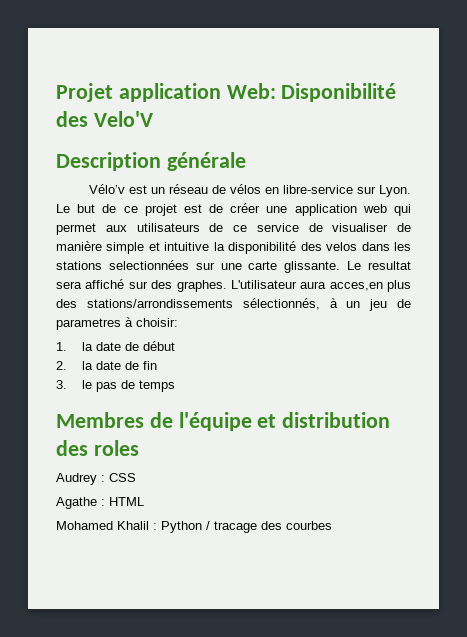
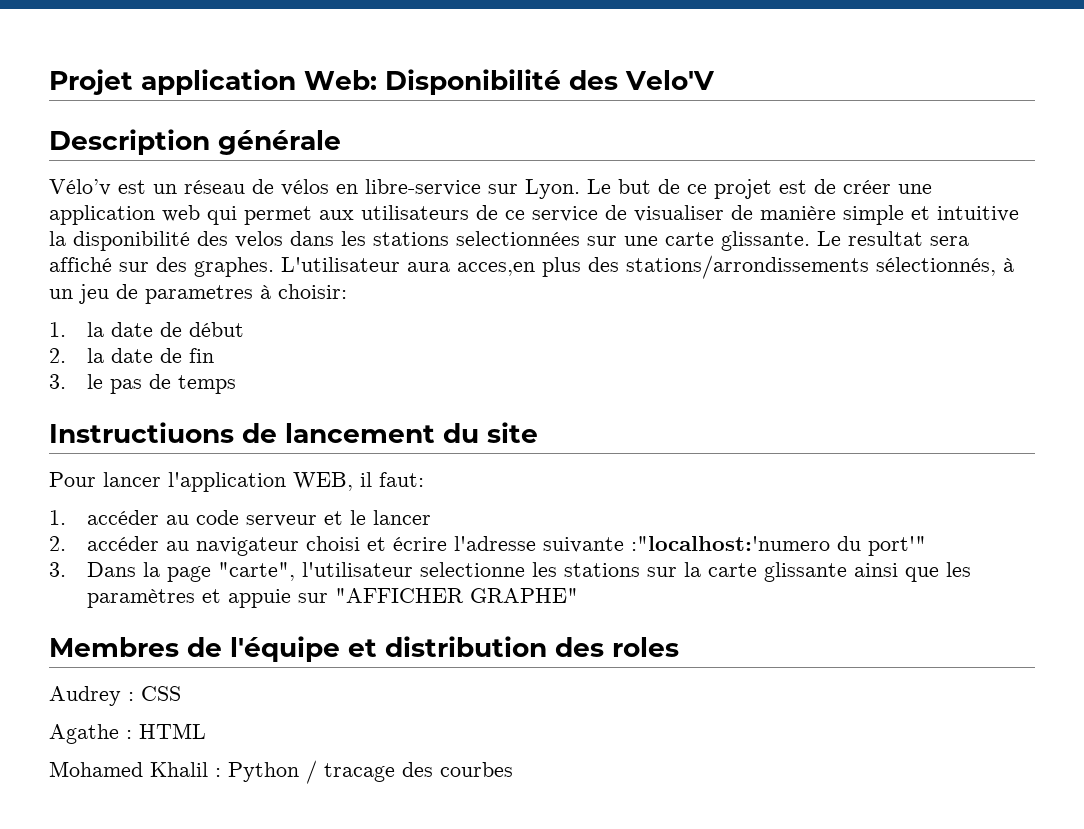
+ Instructiuons de lancement du site
+ Pour lancer l'application WEB, il faut:
+ 1. accéder au code serveur et le lancer
+ 2. accéder au navigateur choisi et écrire l'adresse suivante :"localhost:'numero du port'"
+ 3. Dans la page "carte", l'utilisateur selectionne les stations sur la carte glissante ainsi que les paramètres et appuie sur "AFFICHER GRAPHE"

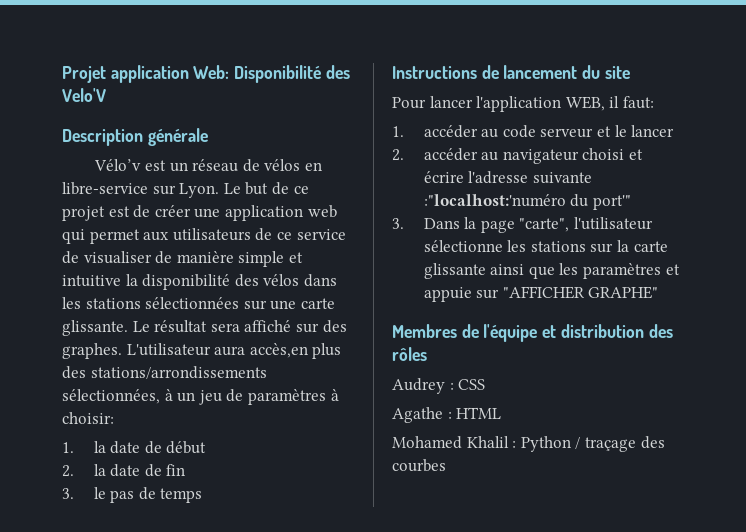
- Le but de ce projet est de créer une application web qui permet aux utilisateurs de ce service de visualiser de manière simple et intuitive la disponibilité des velos dans les stations selectionnées sur une carte glissante.
+ Le but de ce projet est de créer une application web qui permet aux utilisateurs de ce service de visualiser de manière simple et intuitive la disponibilité des vélos dans les stations sélectionnées sur une carte glissante.
- Le resultat sera affiché sur des graphes.
+ Le résultat sera affiché sur des graphes.
- L'utilisateur aura acces,en plus des stations/arrondissements sélectionnés, à un jeu de parametres à choisir:
+ L'utilisateur aura accès,en plus des stations/arrondissements sélectionnées, à un jeu de paramètres à choisir:
- Instructiuons de lancement du site
+ Instructions de lancement du site
- 2. accéder au navigateur choisi et écrire l'adresse suivante :"localhost:'numero du port'"
+ 2. accéder au navigateur choisi et écrire l'adresse suivante :"localhost:'numéro du port'"
- 3. Dans la page "carte", l'utilisateur selectionne les stations sur la carte glissante ainsi que les paramètres et appuie sur "AFFICHER GRAPHE"
+ 3. Dans la page "carte", l'utilisateur sélectionne les stations sur la carte glissante ainsi que les paramètres et appuie sur "AFFICHER GRAPHE"
- Membres de l'équipe et distribution des roles
+ Membres de l'équipe et distribution des rôles
- Mohamed Khalil : Python / tracage des courbes
+ Mohamed Khalil : Python / traçage des courbes

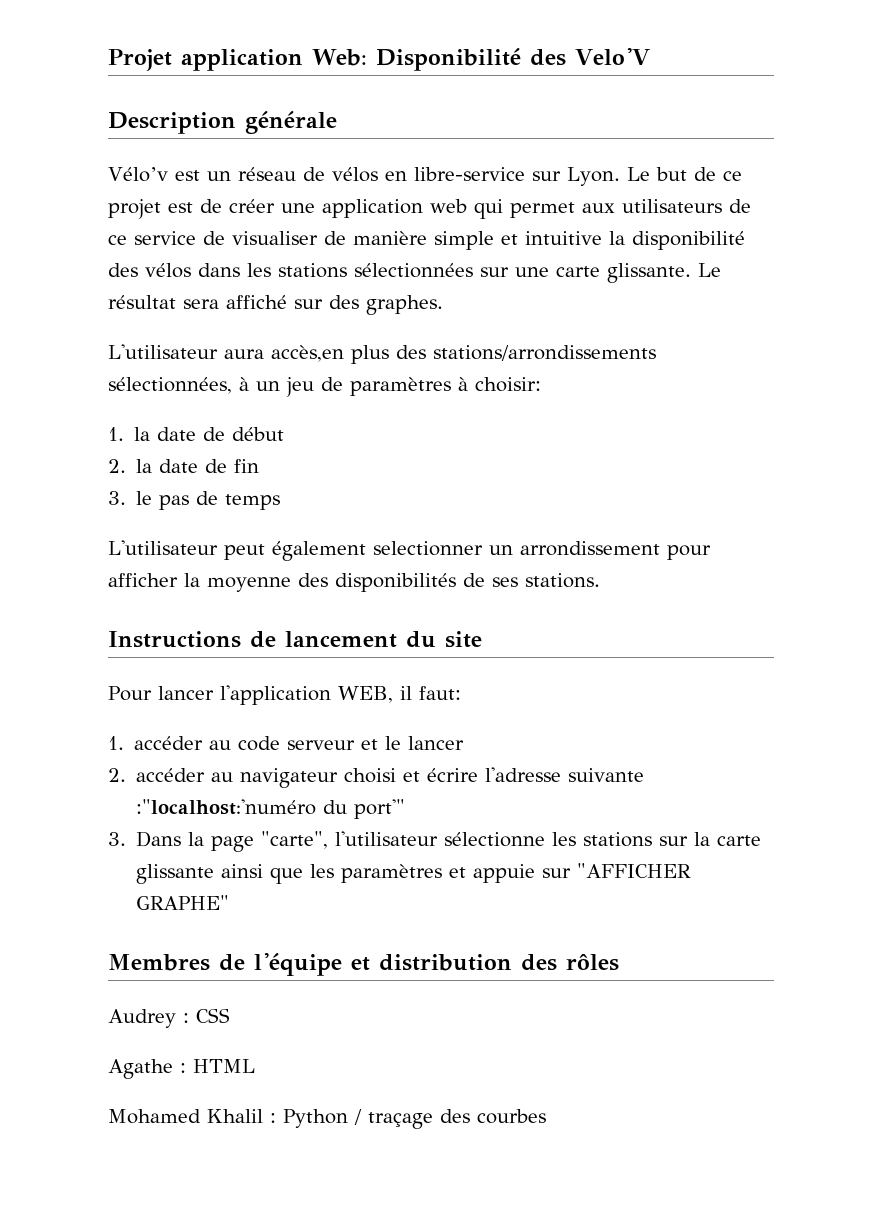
- Le résultat sera affiché sur des graphes. L'utilisateur aura accès,en plus des stations/arrondissements sélectionnées, à un jeu de paramètres à choisir:
+ Le résultat sera affiché sur des graphes.
+ L'utilisateur aura accès,en plus des stations/arrondissements sélectionnées, à un jeu de paramètres à choisir:
+ L'utilisateur peut également selectionner un arrondissement pour afficher la moyenne des disponibilités de ses stations.

